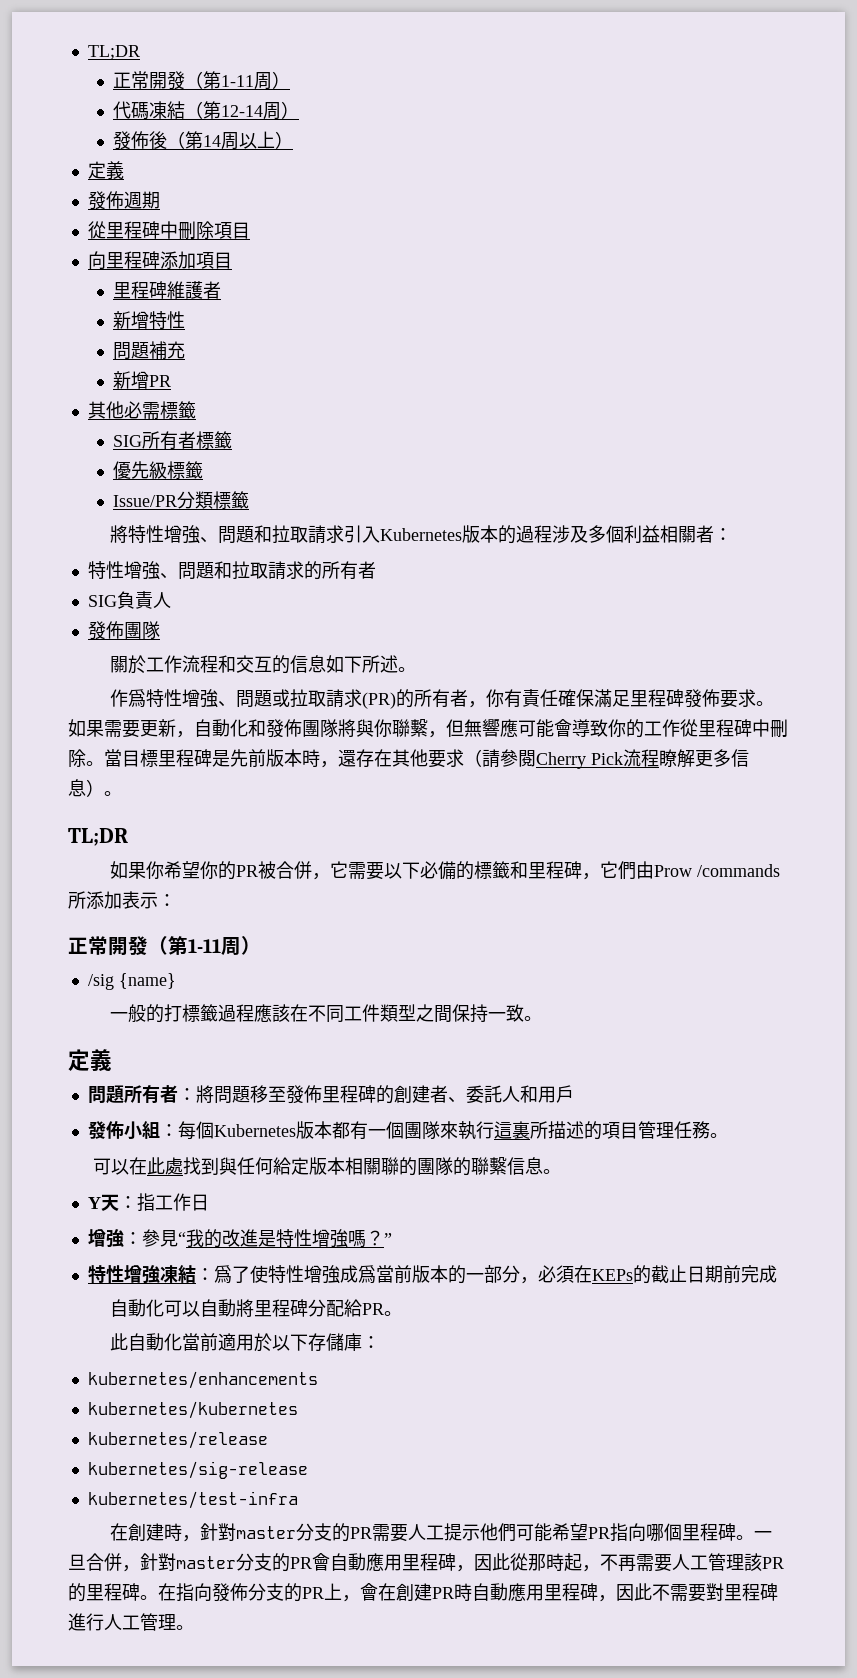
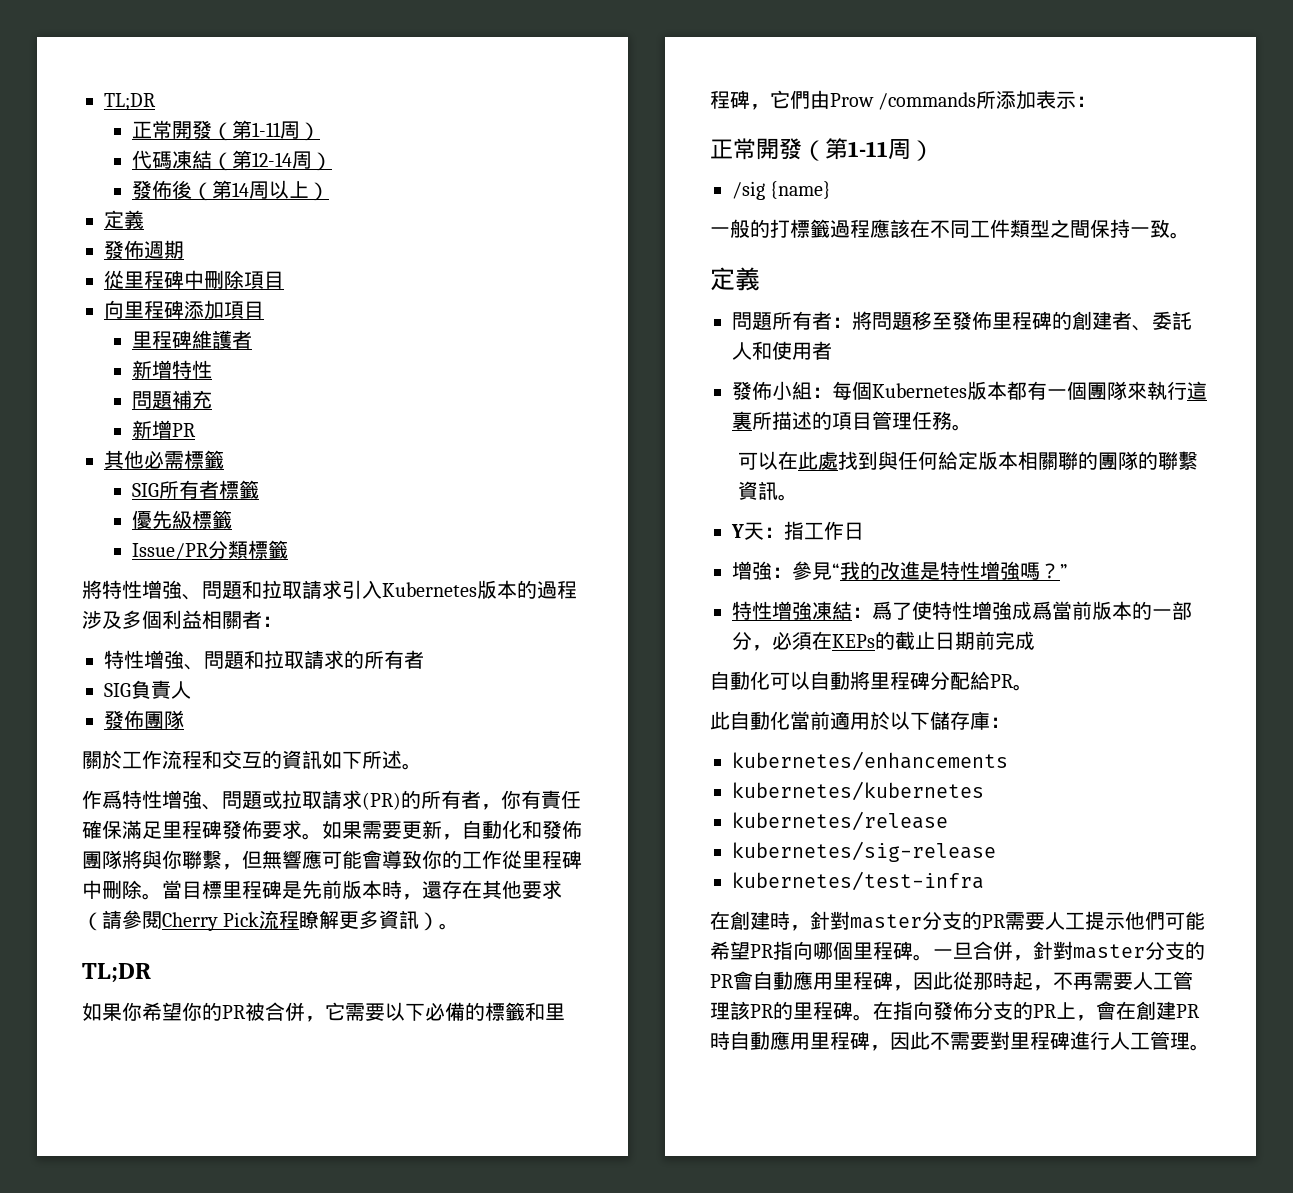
- 關於工作流程和交互的信息如下所述。
+ 關於工作流程和交互的資訊如下所述。
- 當目標里程碑是先前版本時，還存在其他要求（請參閱Cherry Pick流程瞭解更多信息）。
+ 當目標里程碑是先前版本時，還存在其他要求（請參閱Cherry Pick流程瞭解更多資訊）。
- 問題所有者：將問題移至發佈里程碑的創建者、委託人和用戶
+ 問題所有者：將問題移至發佈里程碑的創建者、委託人和使用者
- 可以在此處找到與任何給定版本相關聯的團隊的聯繫信息。
+ 可以在此處找到與任何給定版本相關聯的團隊的聯繫資訊。
- 此自動化當前適用於以下存儲庫：
+ 此自動化當前適用於以下儲存庫：

